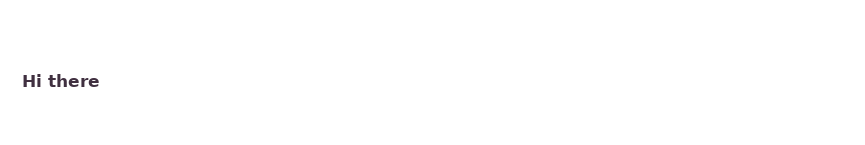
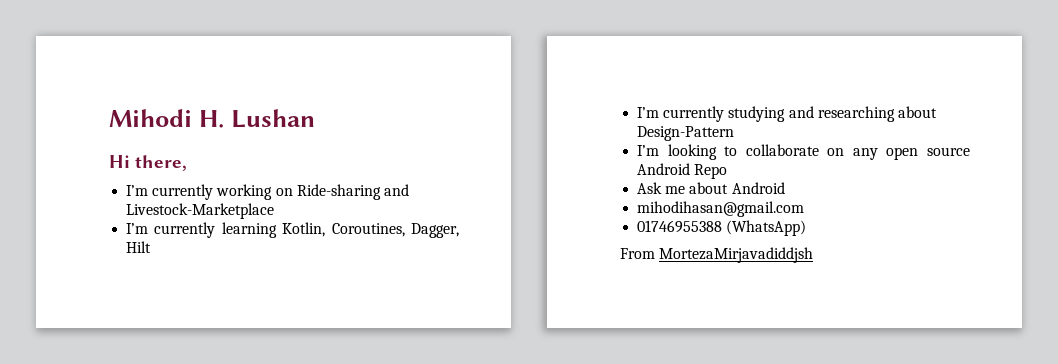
- Hi there
+ Mihodi H. Lushan
+ Hi there,
+ I’m currently working on Ride-sharing and Livestock-Marketplace
+ I’m currently learning Kotlin, Coroutines, Dagger, Hilt
+ I’m currently studying and researching about Design-Pattern
+ I’m looking to collaborate on any open source Android Repo
+ Ask me about Android
+ mihodihasan@gmail.com
+ 01746955388 (WhatsApp)
+ From MortezaMirjavadiddjsh

